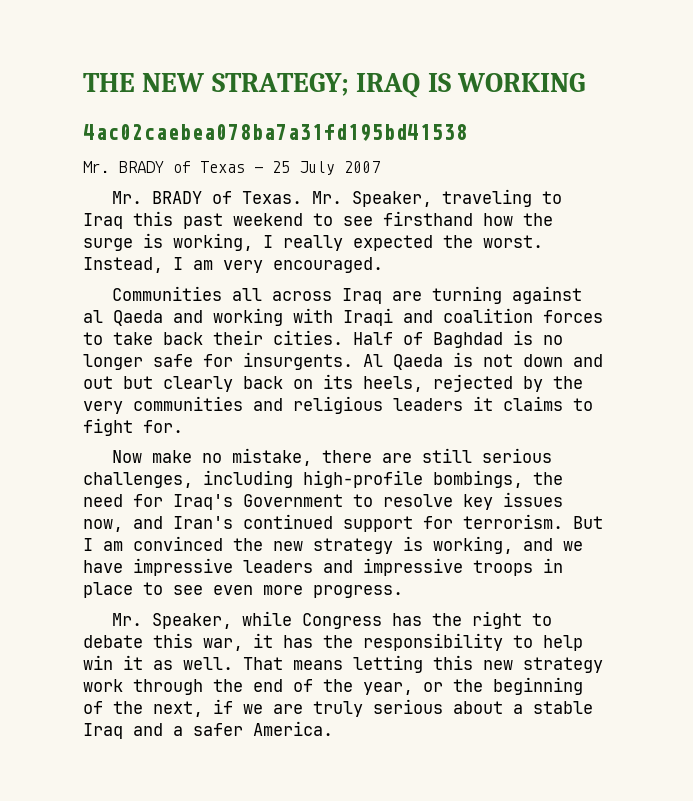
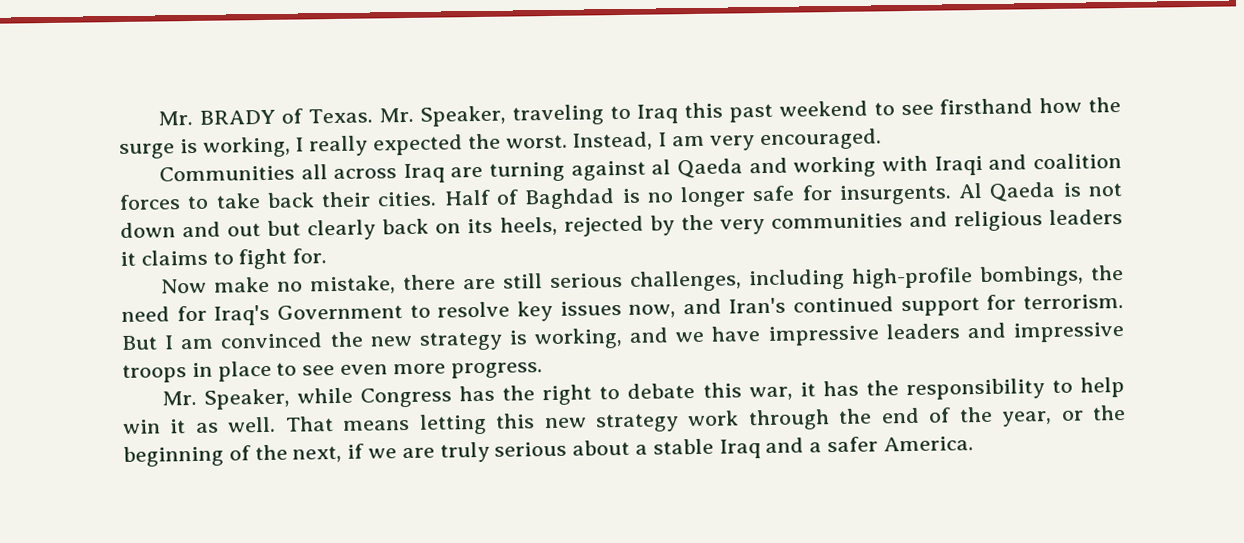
- THE NEW STRATEGY; IRAQ IS WORKING
- 4ac02caebea078ba7a31fd195bd41538
- Mr. BRADY of Texas — 25 July 2007

